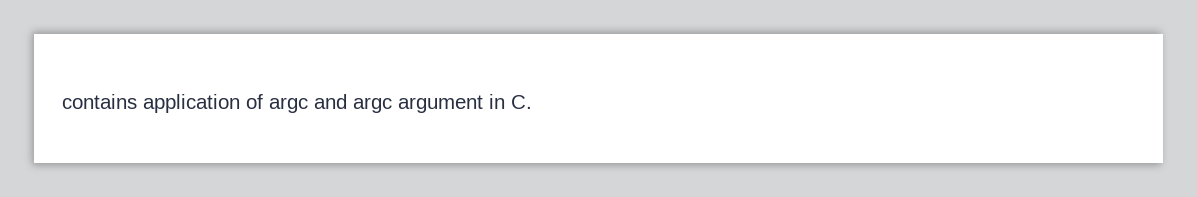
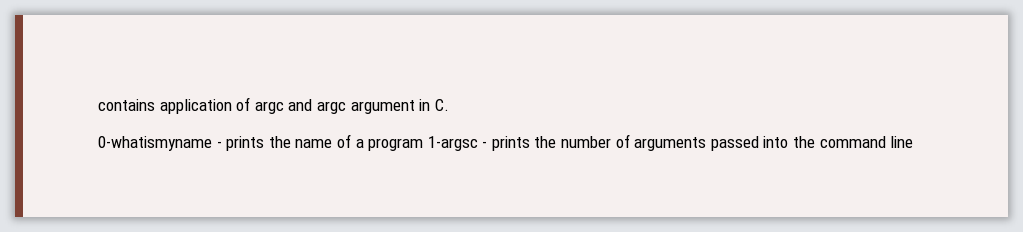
+ 0-whatismyname - prints the name of a program 1-argsc - prints the number of arguments passed into the command line

